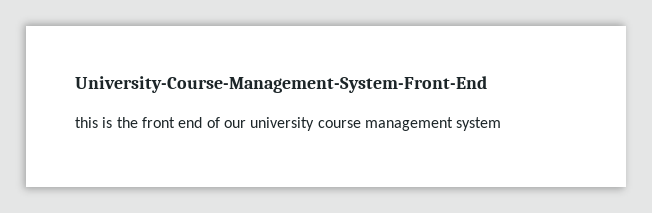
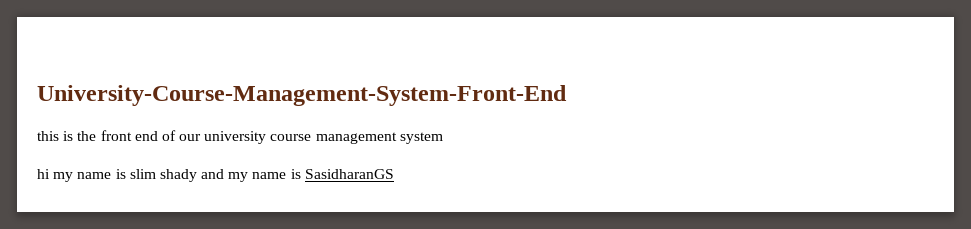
+ hi my name is slim shady and my name is SasidharanGS

